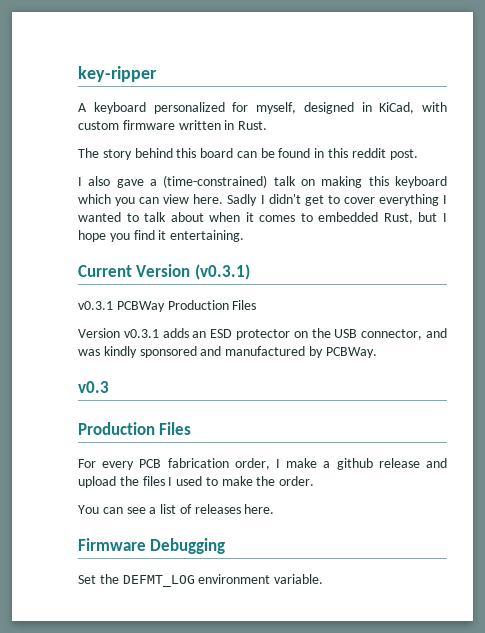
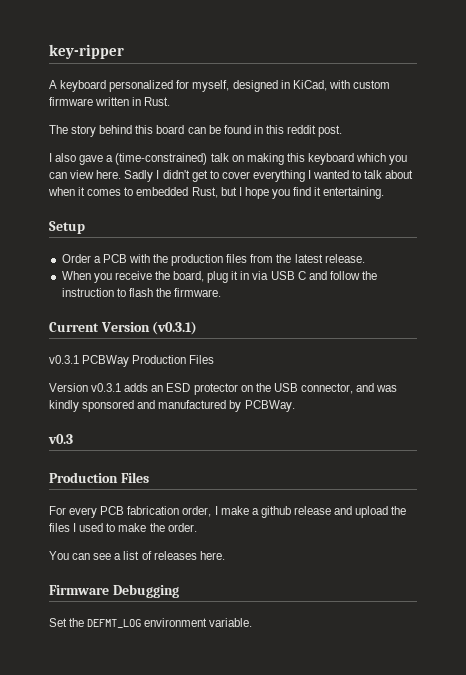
+ Setup
+ Order a PCB with the production files from the latest release.
+ When you receive the board, plug it in via USB C and follow the instruction to flash the firmware.

